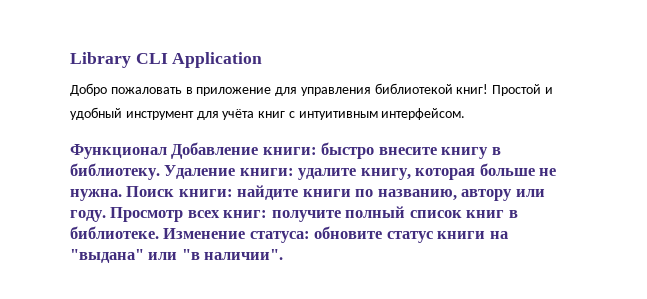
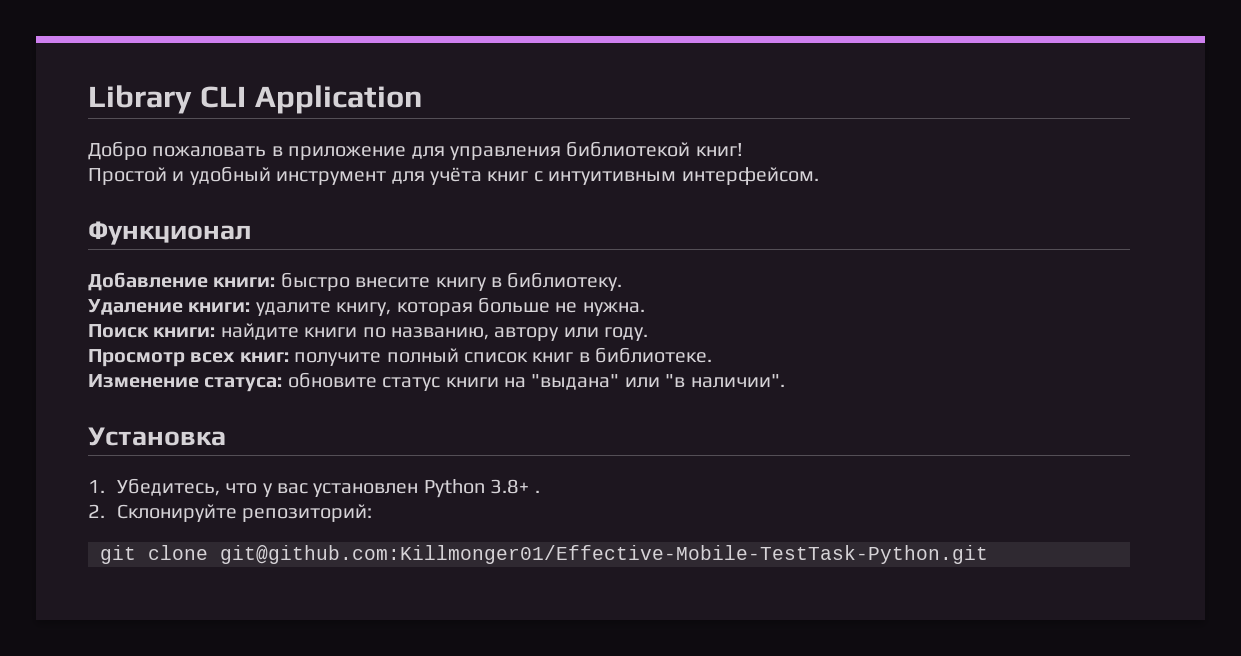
- Добро пожаловать в приложение для управления библиотекой книг! Простой и удобный инструмент для учёта книг с интуитивным интерфейсом.
+ Добро пожаловать в приложение для управления библиотекой книг!
+ Простой и удобный инструмент для учёта книг с интуитивным интерфейсом.
- Функционал Добавление книги: быстро внесите книгу в библиотеку. Удаление книги: удалите книгу, которая больше не нужна. Поиск книги: найдите книги по названию, автору или году. Просмотр всех книг: получите полный список книг в библиотеке. Изменение статуса: обновите статус книги на "выдана" или "в наличии".
+ Функционал
+ Добавление книги: быстро внесите книгу в библиотеку.
+ Удаление книги: удалите книгу, которая больше не нужна.
+ Поиск книги: найдите книги по названию, автору или году.
+ Просмотр всех книг: получите полный список книг в библиотеке.
+ Изменение статуса: обновите статус книги на "выдана" или "в наличии".
+ Установка
+ 1. Убедитесь, что у вас установлен Python 3.8+ .
+ 2. Склонируйте репозиторий:
+ git clone git@github.com:Killmonger01/Effective-Mobile-TestTask-Python.git

